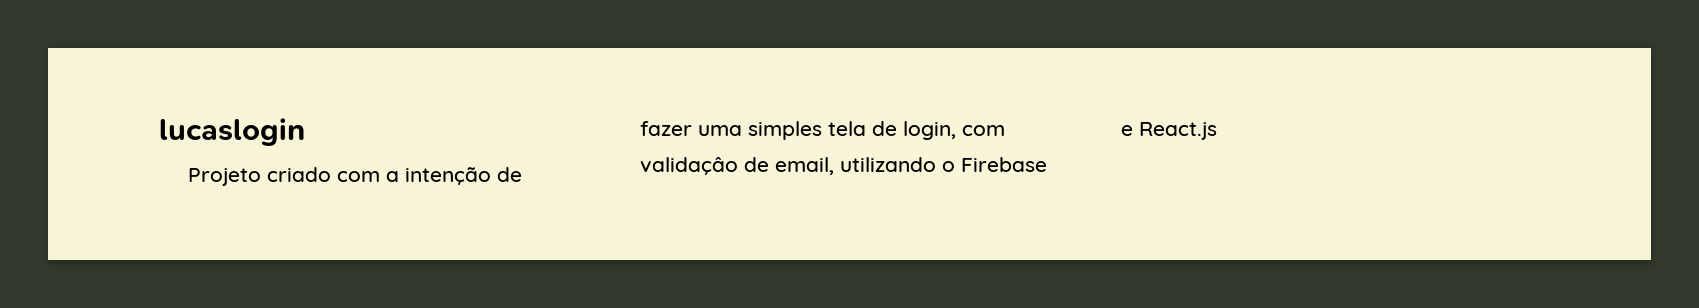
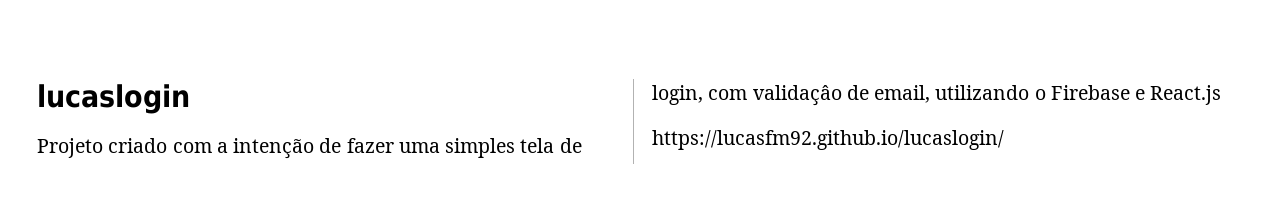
+ https://lucasfm92.github.io/lucaslogin/

